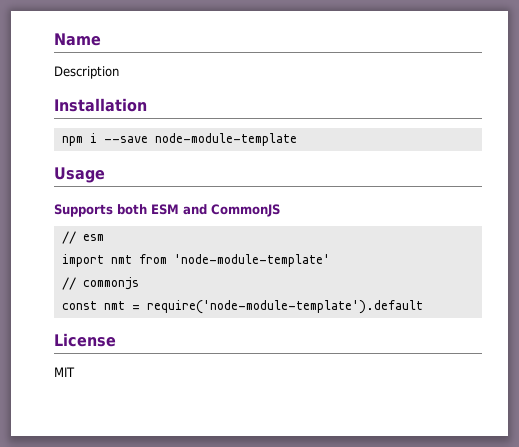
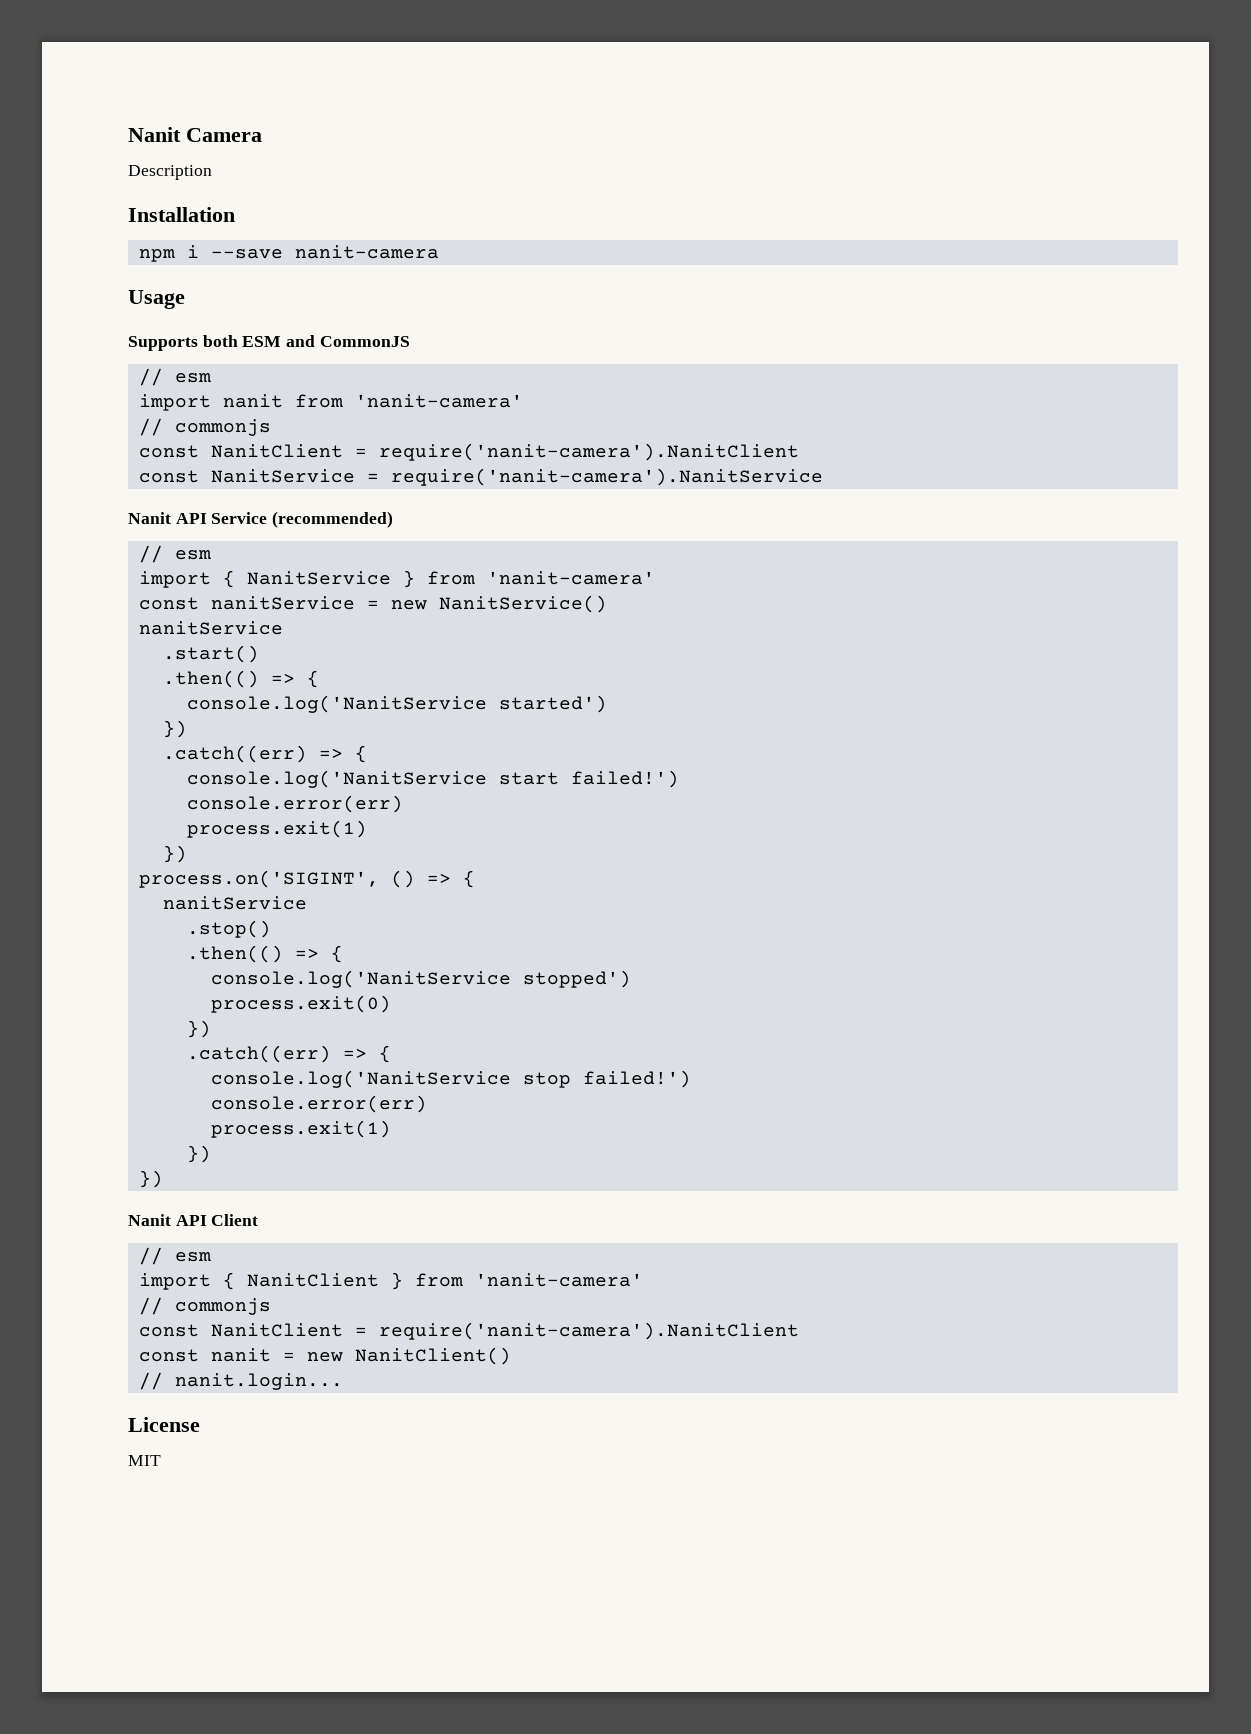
- Name
+ Nanit Camera
- npm i --save node-module-template
+ npm i --save nanit-camera
- import nmt from 'node-module-template'
+ import nanit from 'nanit-camera'
  // commonjs
- const nmt = require('node-module-template').default
+ const NanitClient = require('nanit-camera').NanitClient
+ const NanitService = require('nanit-camera').NanitService
+ Nanit API Service (recommended)
+ // esm
+ import { NanitService } from 'nanit-camera'
+ const nanitService = new NanitService()
+ nanitService
+ .start()
+ .then(() => {
+ console.log('NanitService started')
+ })
+ .catch((err) => {
+ console.log('NanitService start failed!')
+ console.error(err)
+ process.exit(1)
+ })
+ process.on('SIGINT', () => {
+ nanitService
+ .stop()
+ .then(() => {
+ console.log('NanitService stopped')
+ process.exit(0)
+ })
+ .catch((err) => {
+ console.log('NanitService stop failed!')
+ console.error(err)
+ process.exit(1)
+ })
+ })
+ Nanit API Client
+ // esm
+ import { NanitClient } from 'nanit-camera'
+ // commonjs
+ const NanitClient = require('nanit-camera').NanitClient
+ const nanit = new NanitClient()
+ // nanit.login...

